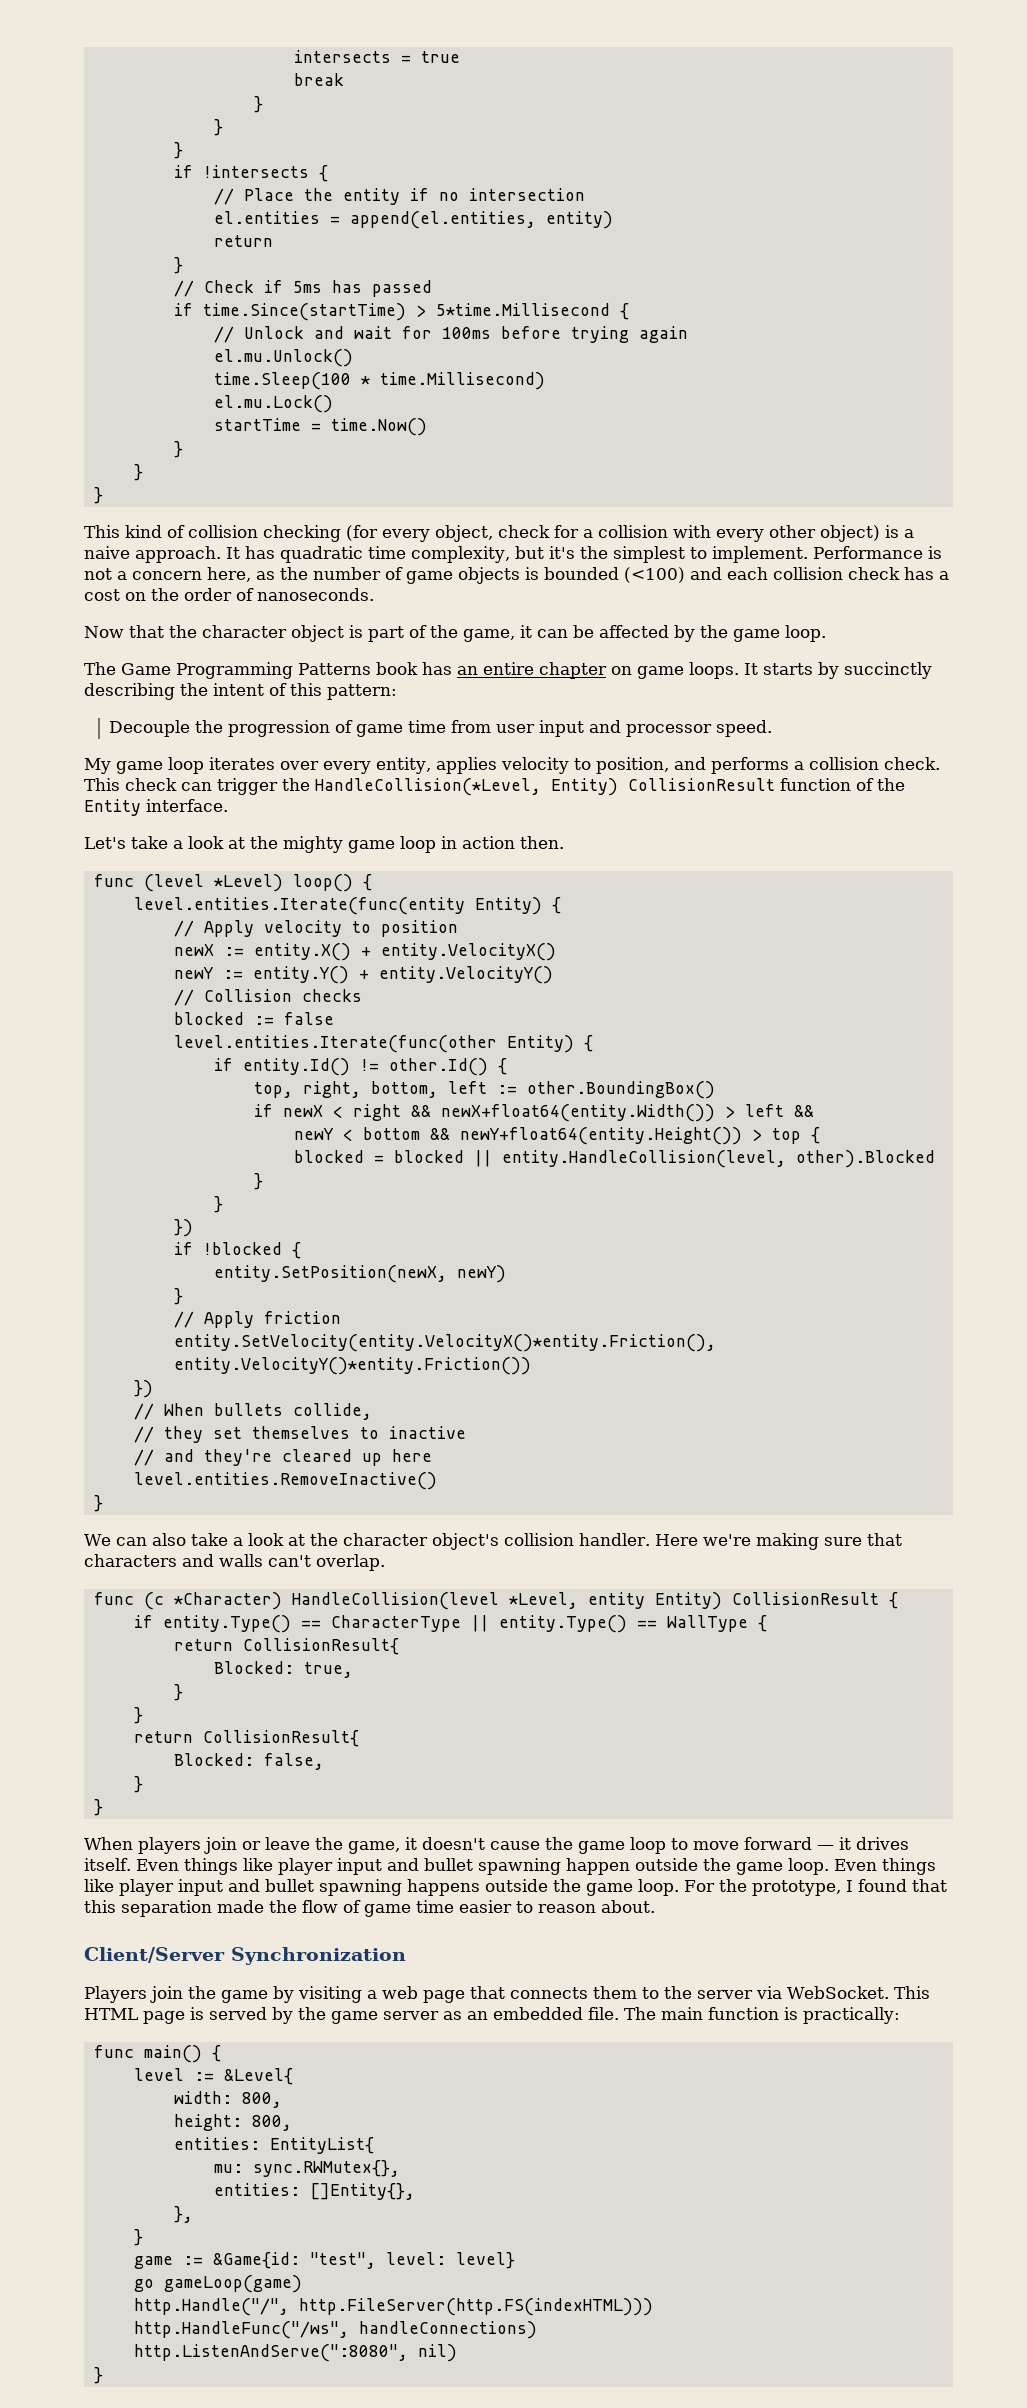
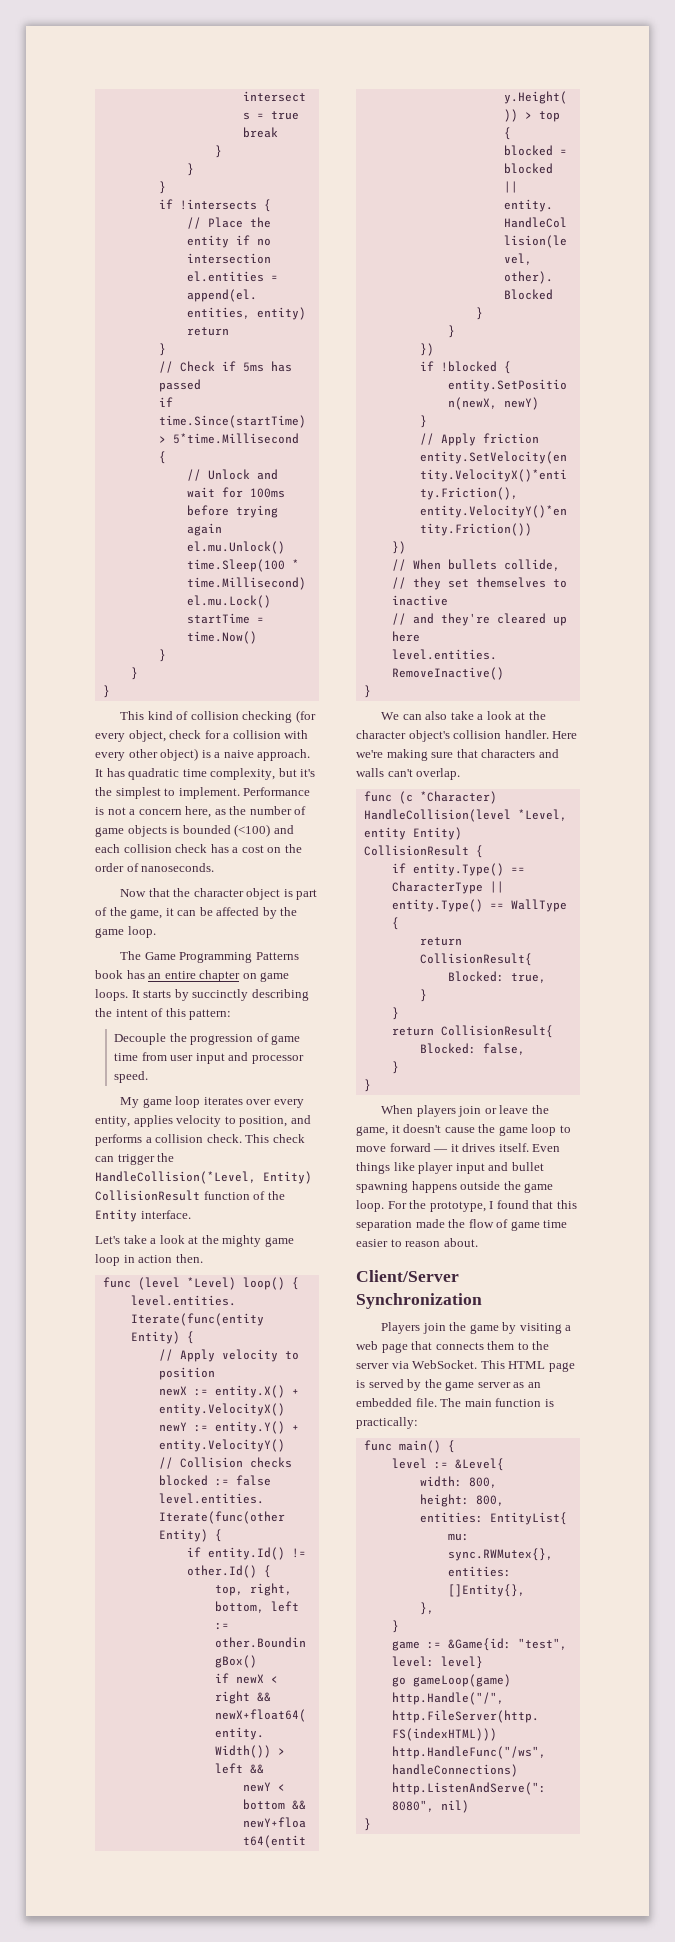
- Even things like player input and bullet spawning happen outside the game loop. Even things like player input and bullet spawning happens outside the game loop.
+ Even things like player input and bullet spawning happens outside the game loop.

